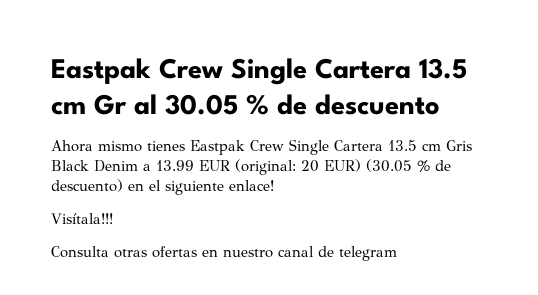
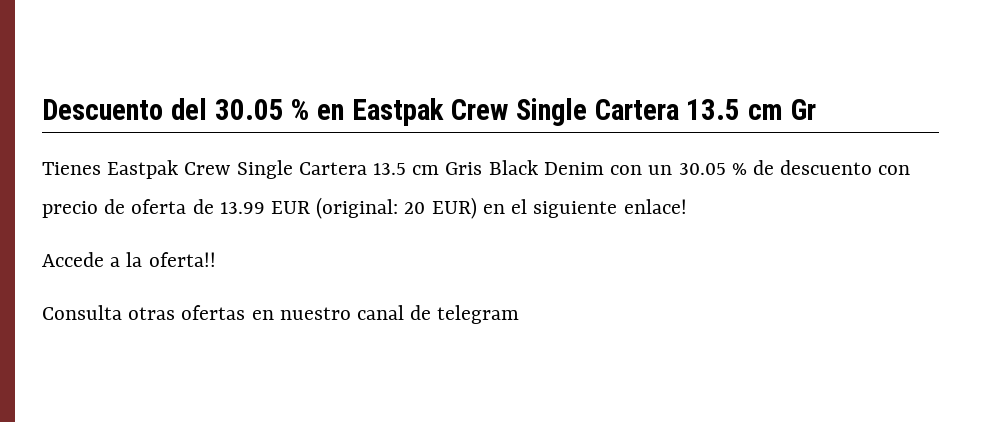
- Eastpak Crew Single Cartera 13.5 cm Gr al 30.05 % de descuento
- Ahora mismo tienes Eastpak Crew Single Cartera 13.5 cm Gris Black Denim a 13.99 EUR (original: 20 EUR) (30.05 % de descuento) en el siguiente enlace!
+ Descuento del 30.05 % en Eastpak Crew Single Cartera 13.5 cm Gr
+ Tienes Eastpak Crew Single Cartera 13.5 cm Gris Black Denim con un 30.05 % de descuento con precio de oferta de 13.99 EUR (original: 20 EUR) en el siguiente enlace!
- Visítala!!!
+ Accede a la oferta!!

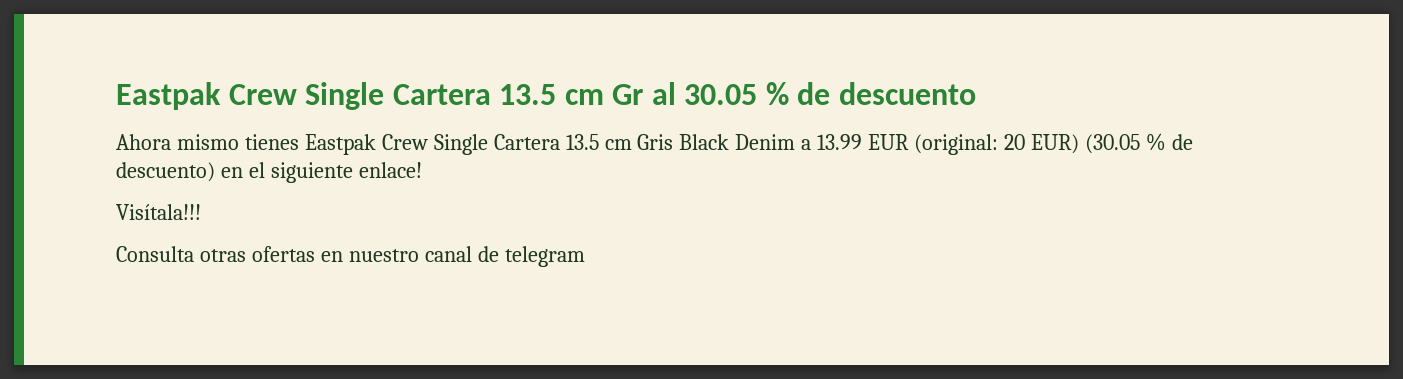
- Descuento del 30.05 % en Eastpak Crew Single Cartera 13.5 cm Gr
- Tienes Eastpak Crew Single Cartera 13.5 cm Gris Black Denim con un 30.05 % de descuento con precio de oferta de 13.99 EUR (original: 20 EUR) en el siguiente enlace!
+ Eastpak Crew Single Cartera 13.5 cm Gr al 30.05 % de descuento
+ Ahora mismo tienes Eastpak Crew Single Cartera 13.5 cm Gris Black Denim a 13.99 EUR (original: 20 EUR) (30.05 % de descuento) en el siguiente enlace!
- Accede a la oferta!!
+ Visítala!!!

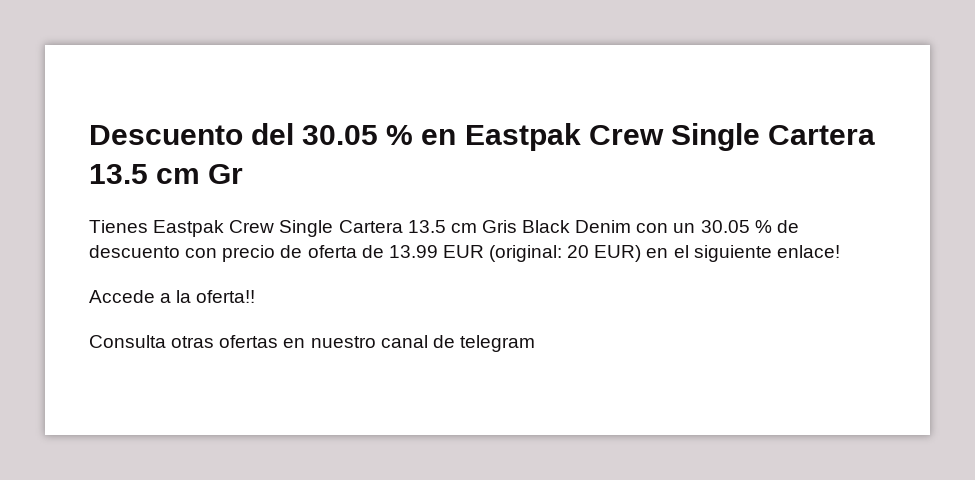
- Eastpak Crew Single Cartera 13.5 cm Gr al 30.05 % de descuento
- Ahora mismo tienes Eastpak Crew Single Cartera 13.5 cm Gris Black Denim a 13.99 EUR (original: 20 EUR) (30.05 % de descuento) en el siguiente enlace!
+ Descuento del 30.05 % en Eastpak Crew Single Cartera 13.5 cm Gr
+ Tienes Eastpak Crew Single Cartera 13.5 cm Gris Black Denim con un 30.05 % de descuento con precio de oferta de 13.99 EUR (original: 20 EUR) en el siguiente enlace!
- Visítala!!!
+ Accede a la oferta!!

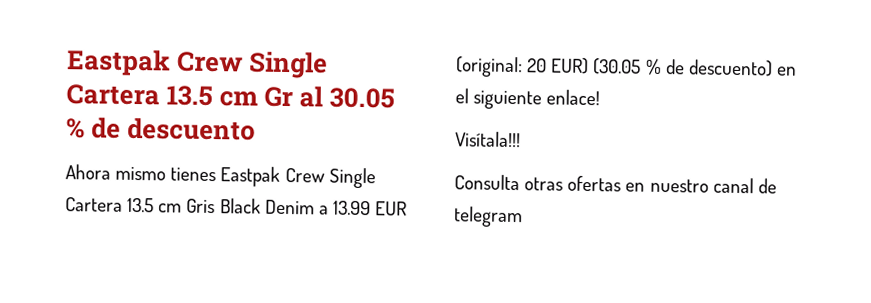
- Descuento del 30.05 % en Eastpak Crew Single Cartera 13.5 cm Gr
- Tienes Eastpak Crew Single Cartera 13.5 cm Gris Black Denim con un 30.05 % de descuento con precio de oferta de 13.99 EUR (original: 20 EUR) en el siguiente enlace!
+ Eastpak Crew Single Cartera 13.5 cm Gr al 30.05 % de descuento
+ Ahora mismo tienes Eastpak Crew Single Cartera 13.5 cm Gris Black Denim a 13.99 EUR (original: 20 EUR) (30.05 % de descuento) en el siguiente enlace!
- Accede a la oferta!!
+ Visítala!!!

